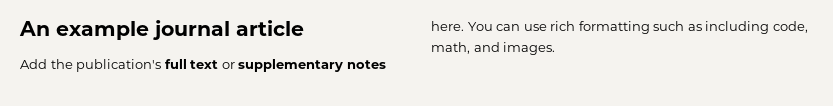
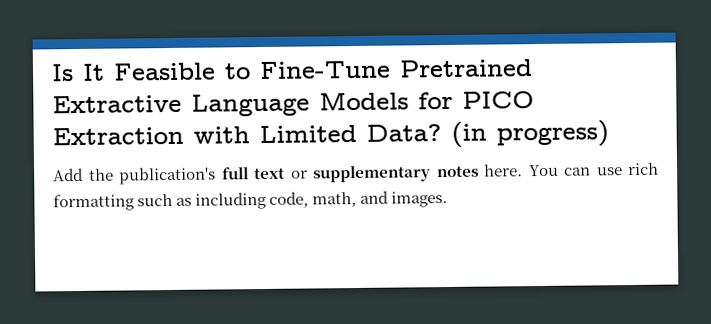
- An example journal article
+ Is It Feasible to Fine-Tune Pretrained Extractive Language Models for PICO Extraction with Limited Data? (in progress)

